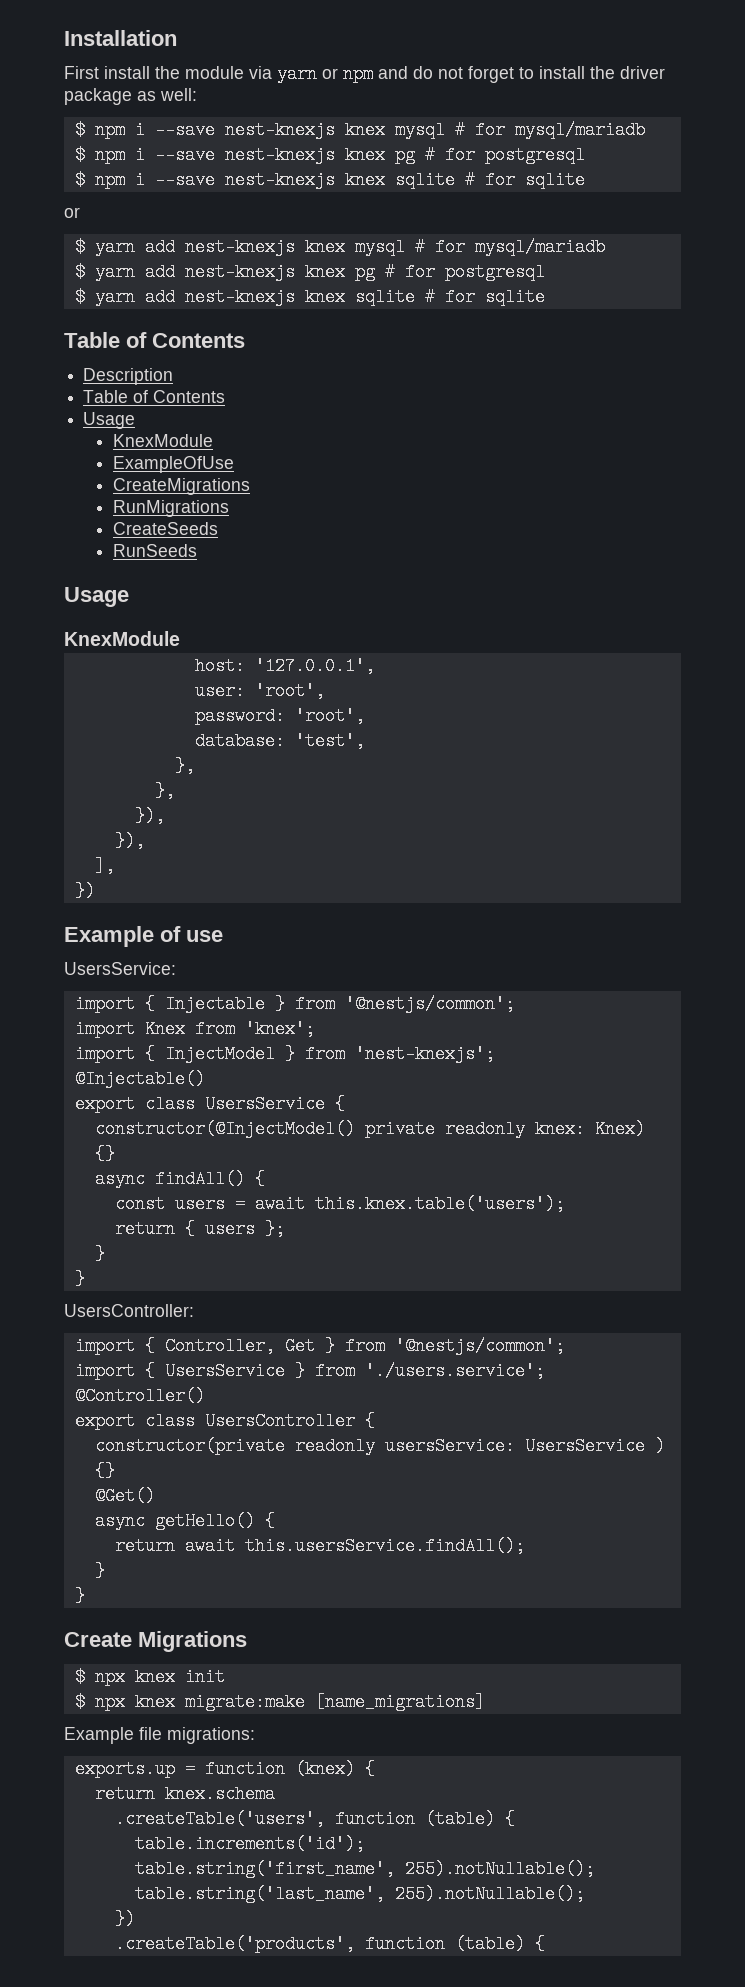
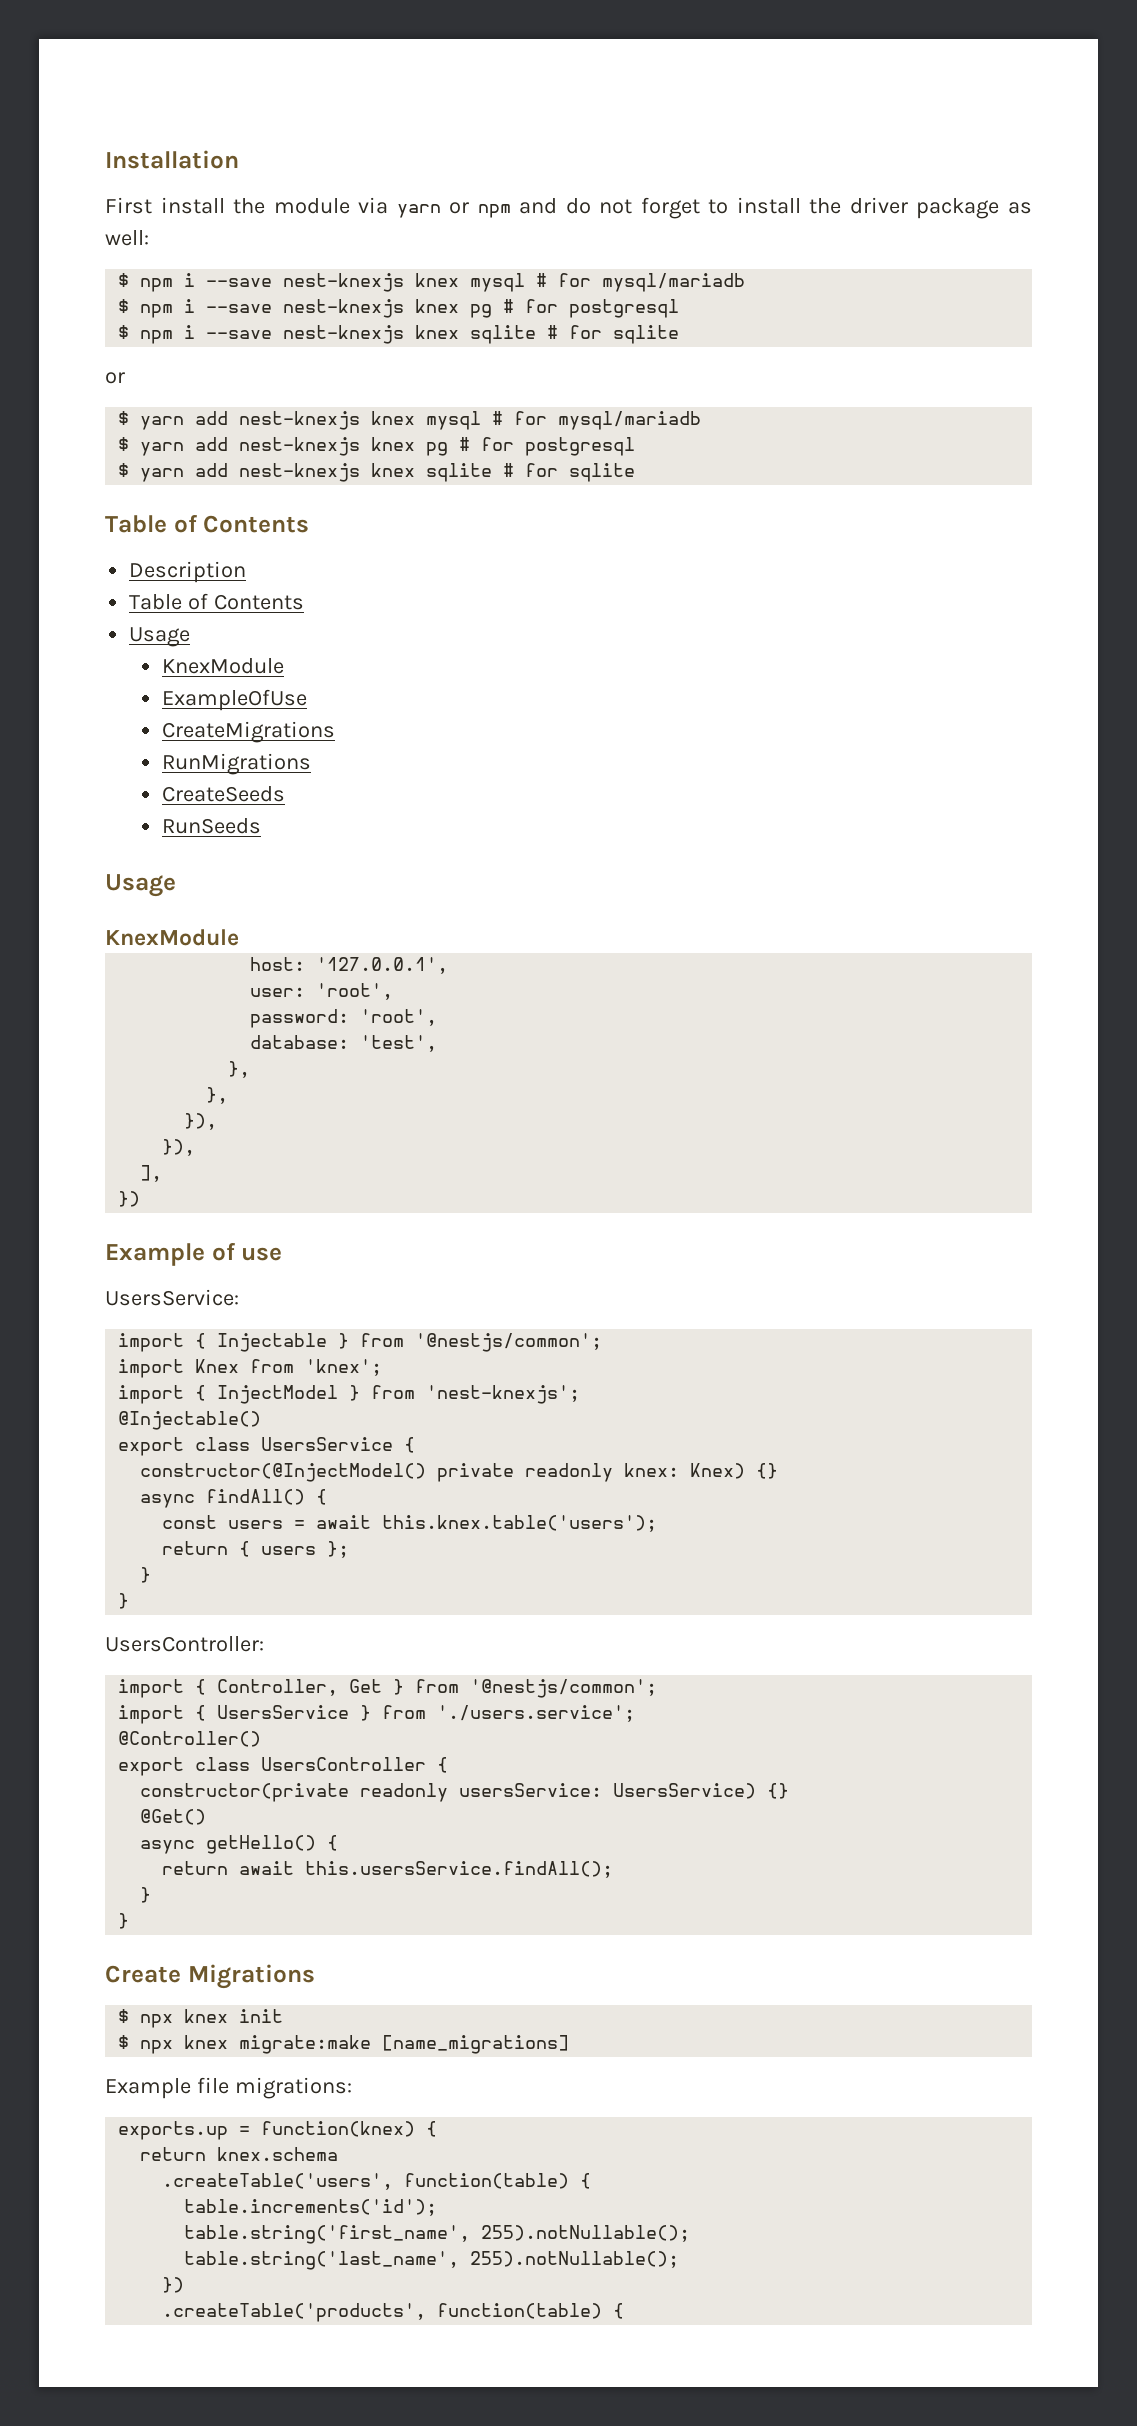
- constructor(private readonly usersService: UsersService ) {}
+ constructor(private readonly usersService: UsersService) {}
- exports.up = function (knex) {
+ exports.up = function(knex) {
- .createTable('users', function (table) {
+ .createTable('users', function(table) {
- .createTable('products', function (table) {
+ .createTable('products', function(table) {

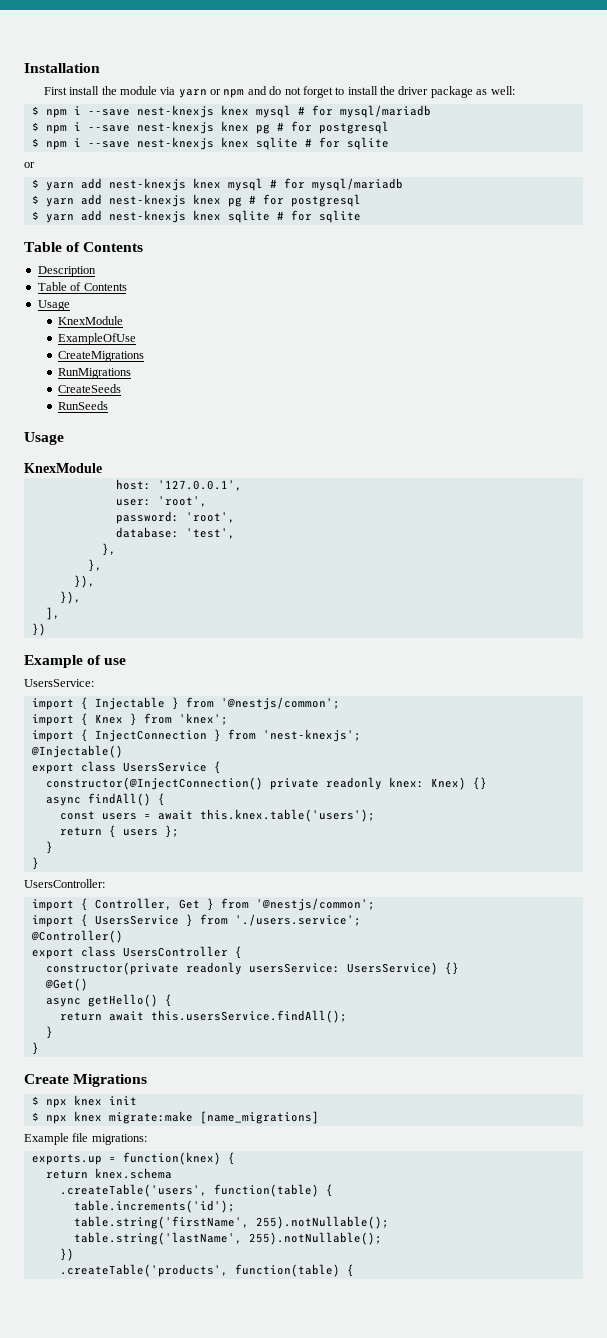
- import Knex from 'knex';
+ import { Knex } from 'knex';
- import { InjectModel } from 'nest-knexjs';
+ import { InjectConnection } from 'nest-knexjs';
- constructor(@InjectModel() private readonly knex: Knex) {}
+ constructor(@InjectConnection() private readonly knex: Knex) {}
- table.string('first_name', 255).notNullable();
- table.string('last_name', 255).notNullable();
+ table.string('firstName', 255).notNullable();
+ table.string('lastName', 255).notNullable();

